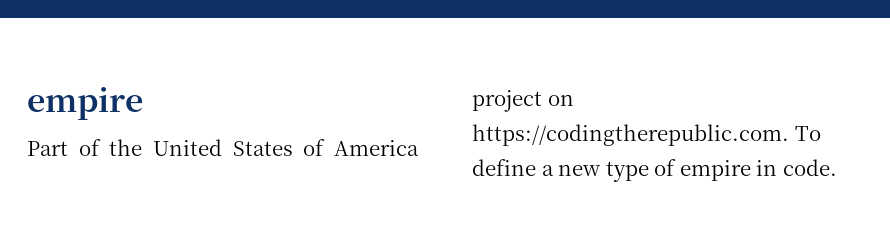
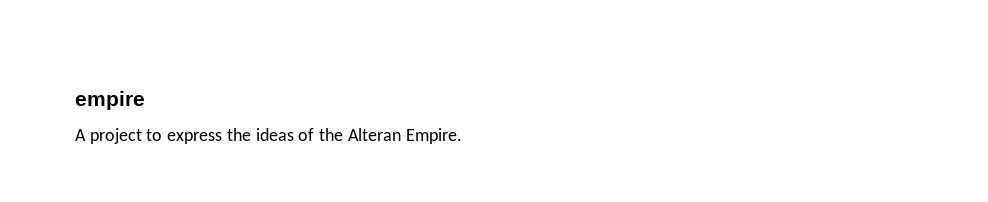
- Part of the United States of America project on https://codingtherepublic.com. To define a new type of empire in code.
+ A project to express the ideas of the Alteran Empire.

